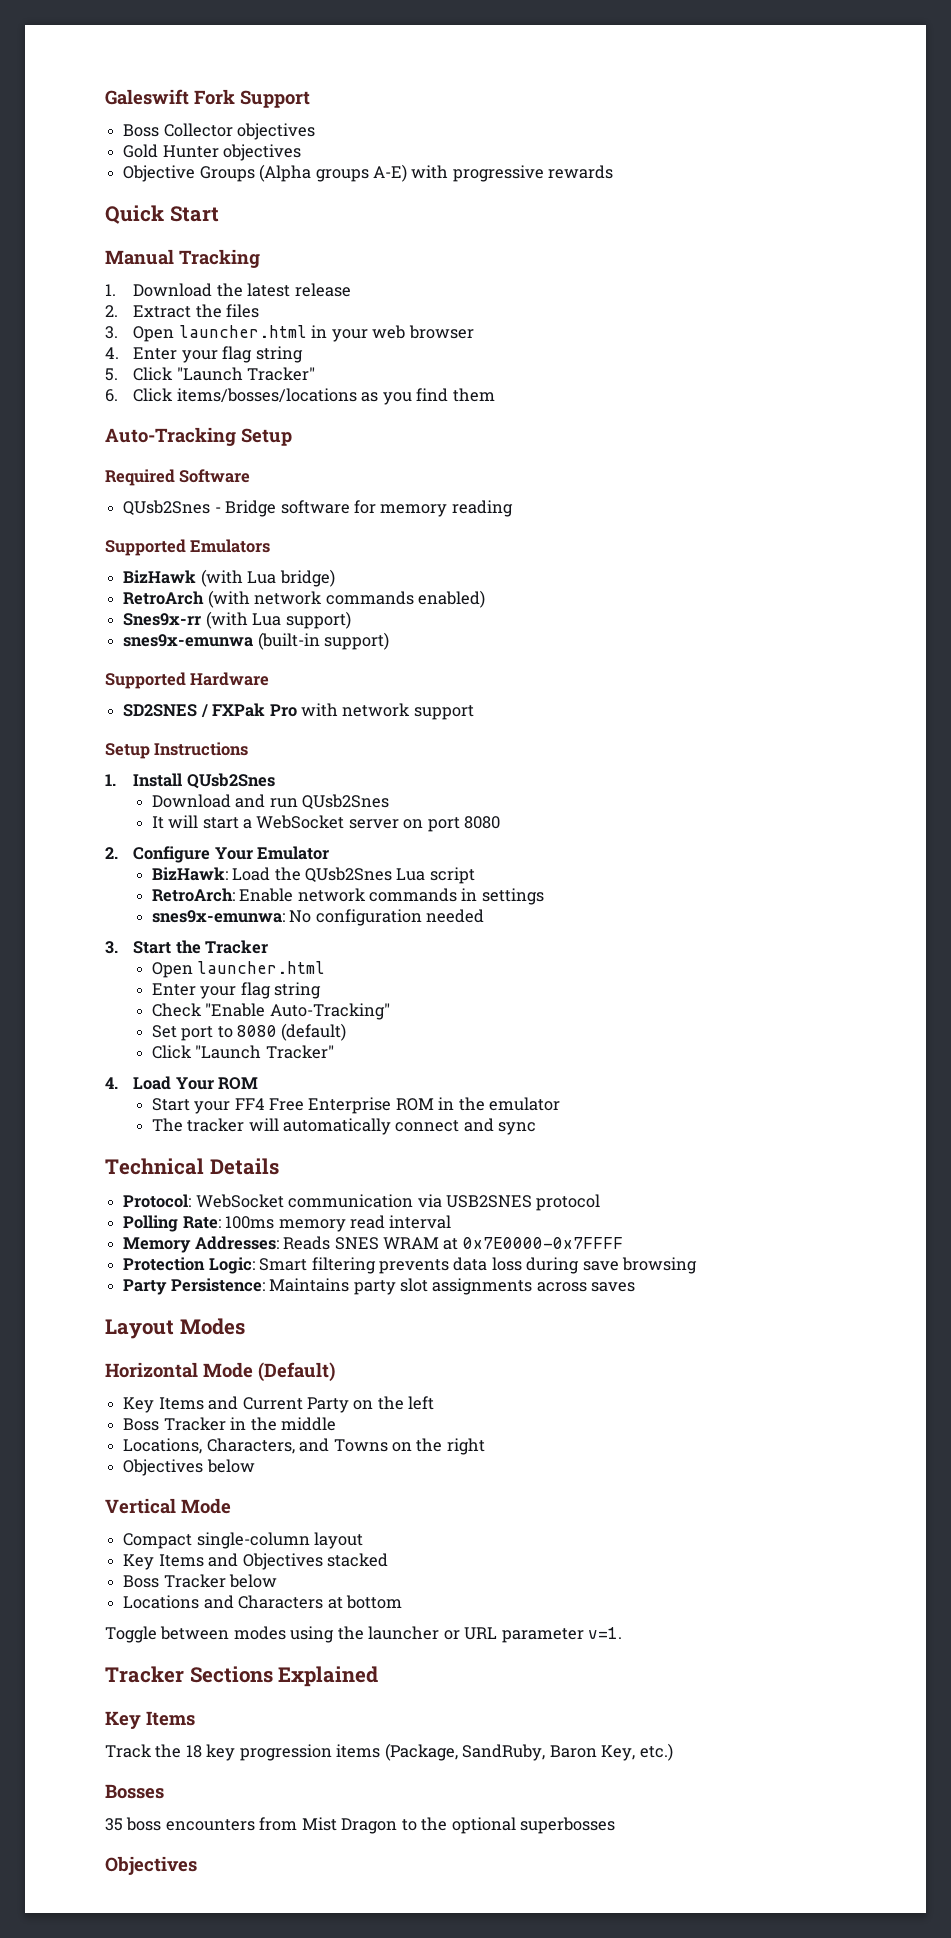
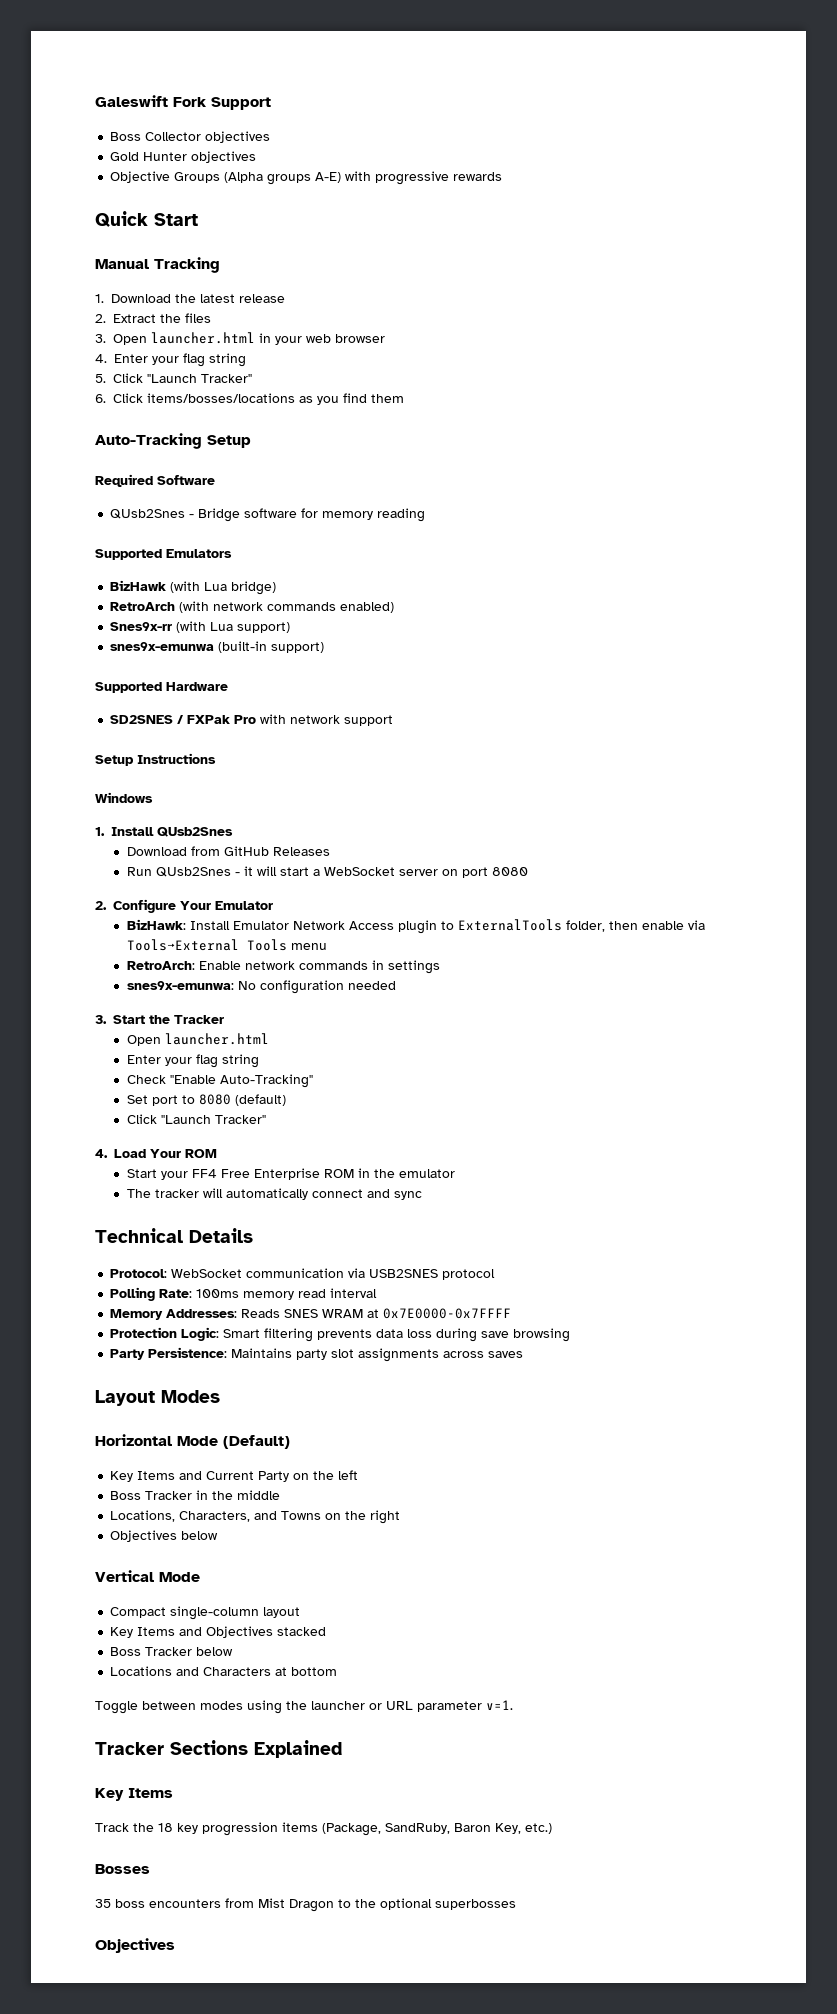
+ Windows
- Download and run QUsb2Snes
- It will start a WebSocket server on port 8080
+ Download from GitHub Releases
+ Run QUsb2Snes - it will start a WebSocket server on port 8080
- BizHawk: Load the QUsb2Snes Lua script
+ BizHawk: Install Emulator Network Access plugin to ExternalTools folder, then enable via Tools→External Tools menu

